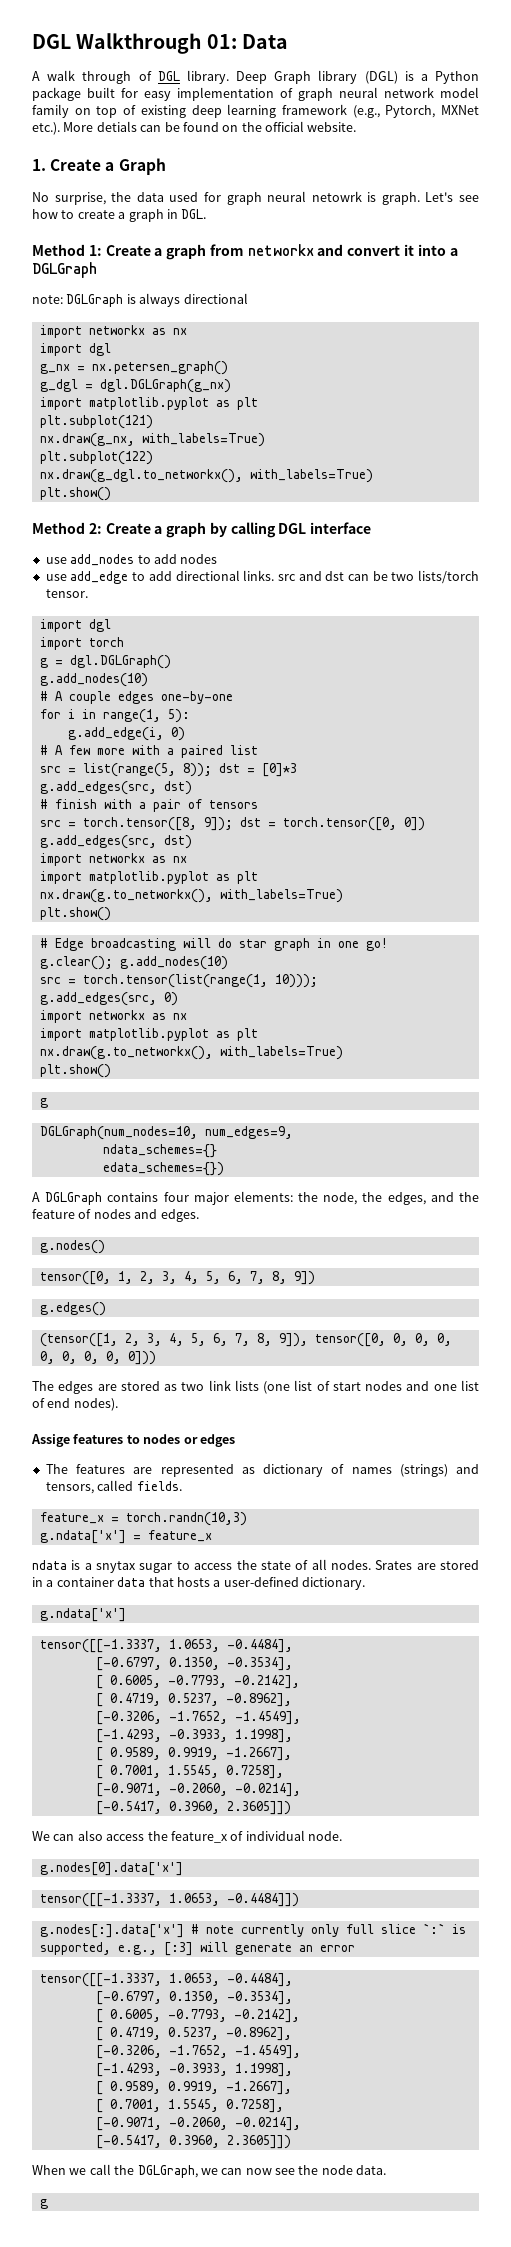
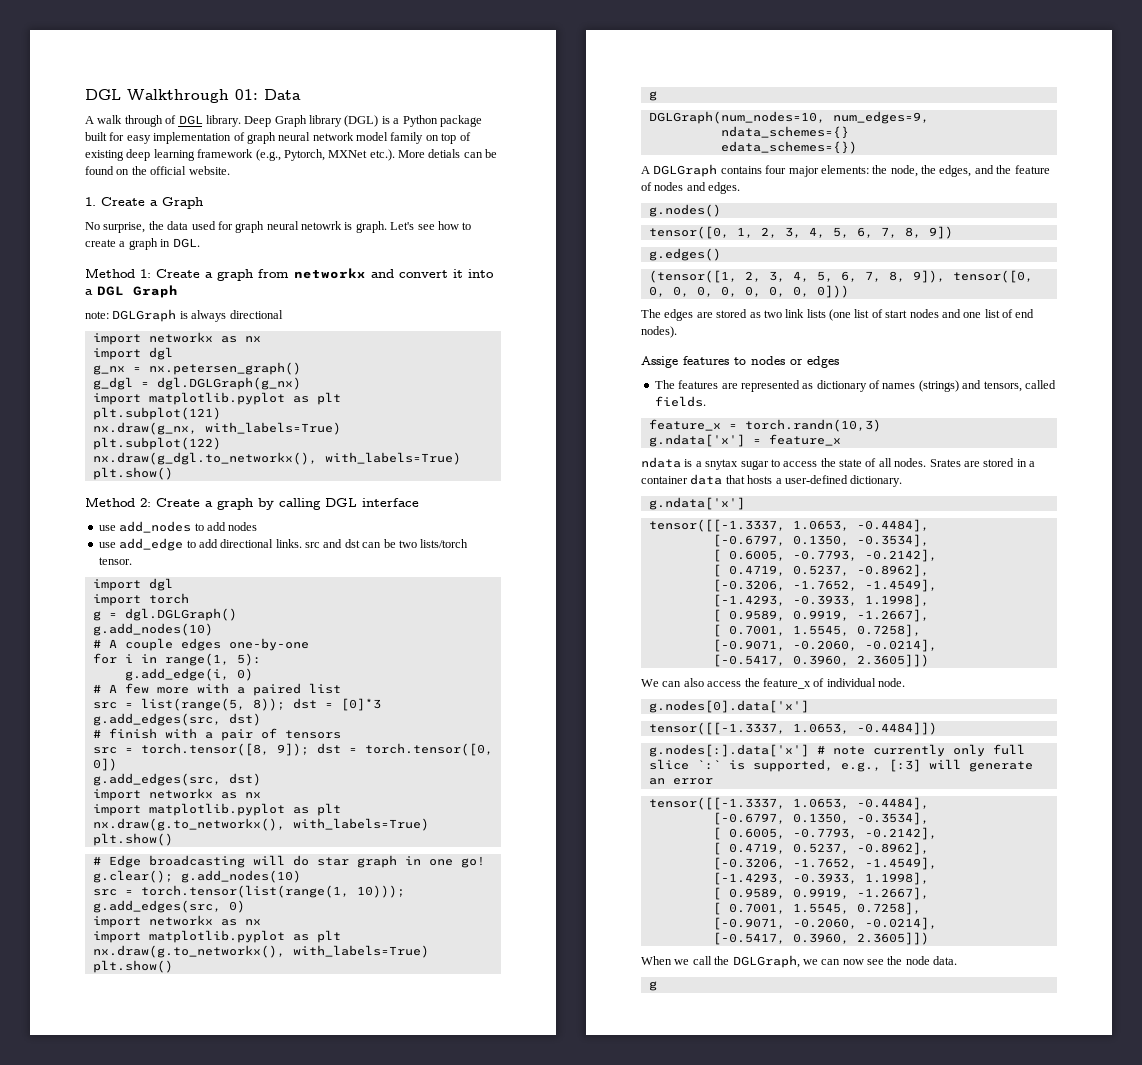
- Method 1: Create a graph from networkx and convert it into a DGLGraph
+ Method 1: Create a graph from networkx and convert it into a DGL Graph

